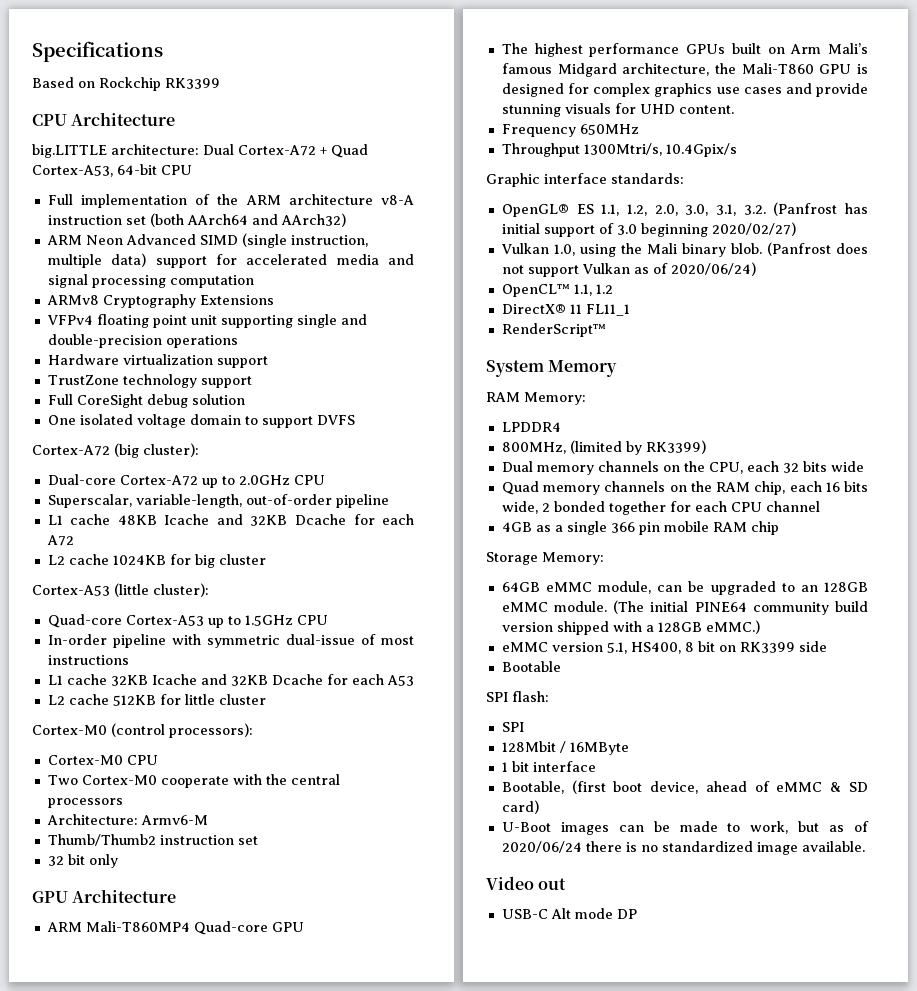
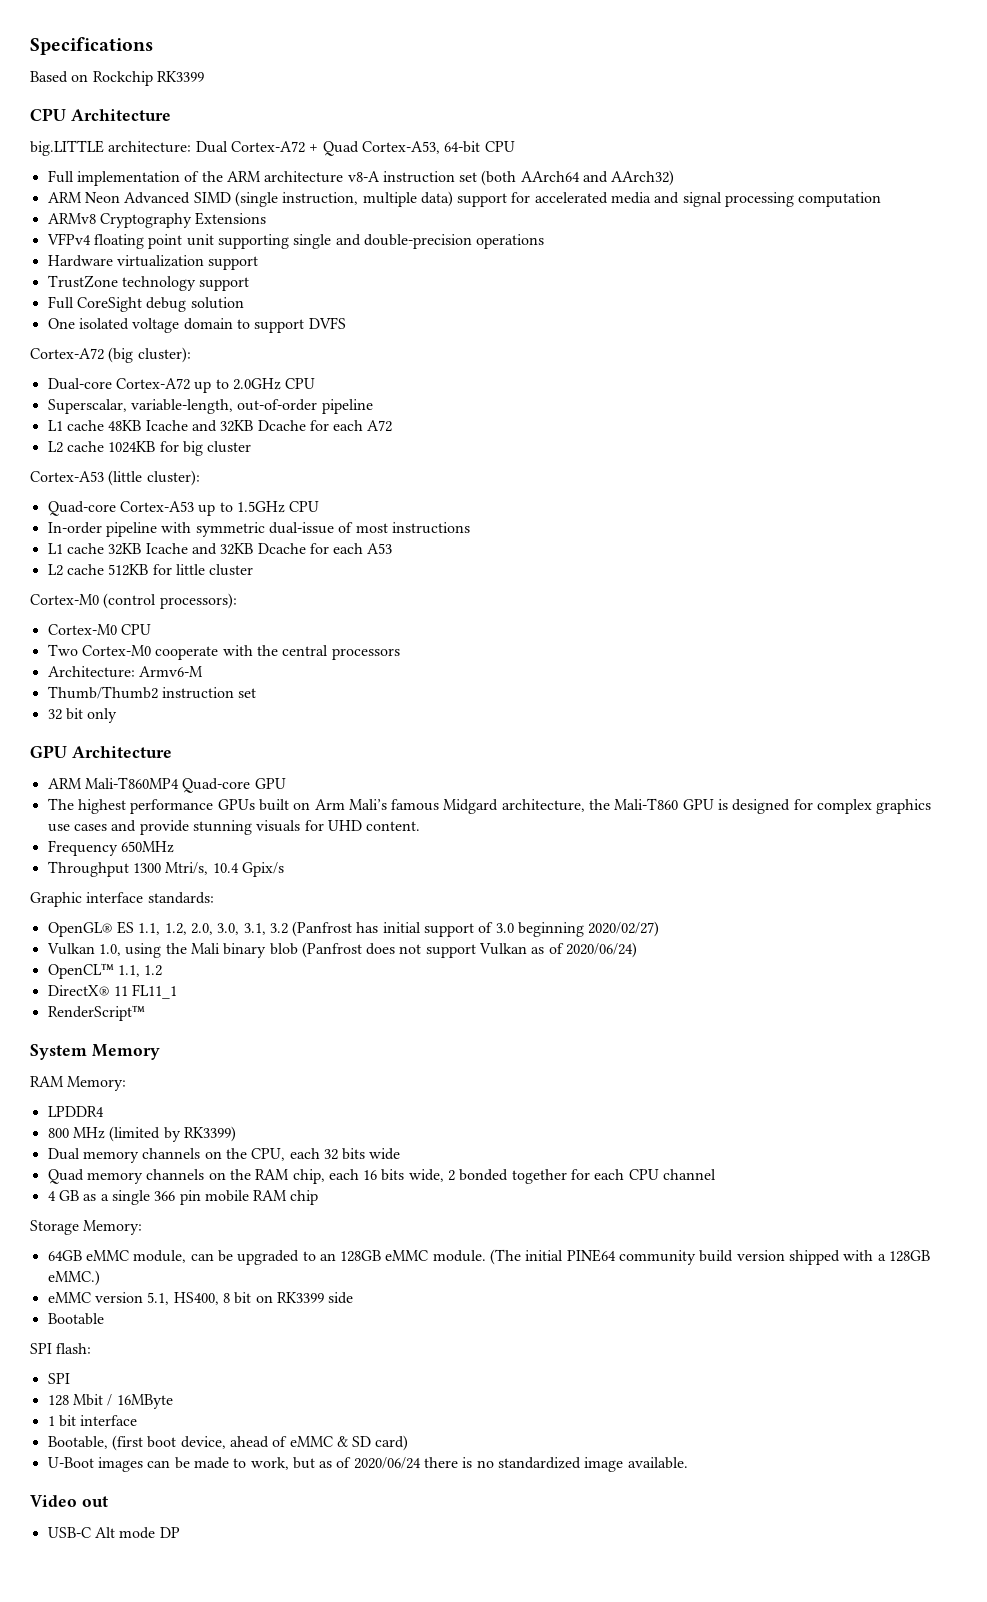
- Throughput 1300Mtri/s, 10.4Gpix/s
+ Throughput 1300 Mtri/s, 10.4 Gpix/s
- OpenGL® ES 1.1, 1.2, 2.0, 3.0, 3.1, 3.2. (Panfrost has initial support of 3.0 beginning 2020/02/27)
+ OpenGL® ES 1.1, 1.2, 2.0, 3.0, 3.1, 3.2 (Panfrost has initial support of 3.0 beginning 2020/02/27)
- Vulkan 1.0, using the Mali binary blob. (Panfrost does not support Vulkan as of 2020/06/24)
+ Vulkan 1.0, using the Mali binary blob (Panfrost does not support Vulkan as of 2020/06/24)
- 800MHz, (limited by RK3399)
+ 800 MHz (limited by RK3399)
- 4GB as a single 366 pin mobile RAM chip
+ 4 GB as a single 366 pin mobile RAM chip
- 128Mbit / 16MByte
+ 128 Mbit / 16MByte

